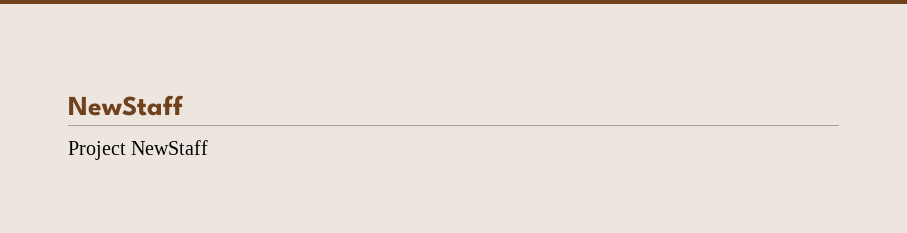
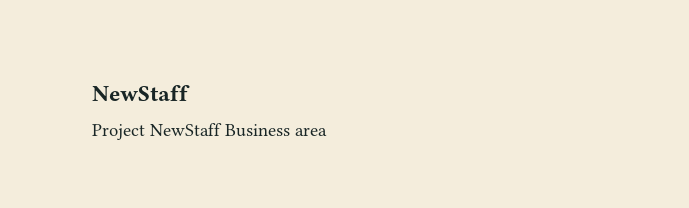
- Project NewStaff
+ Project NewStaff Business area

